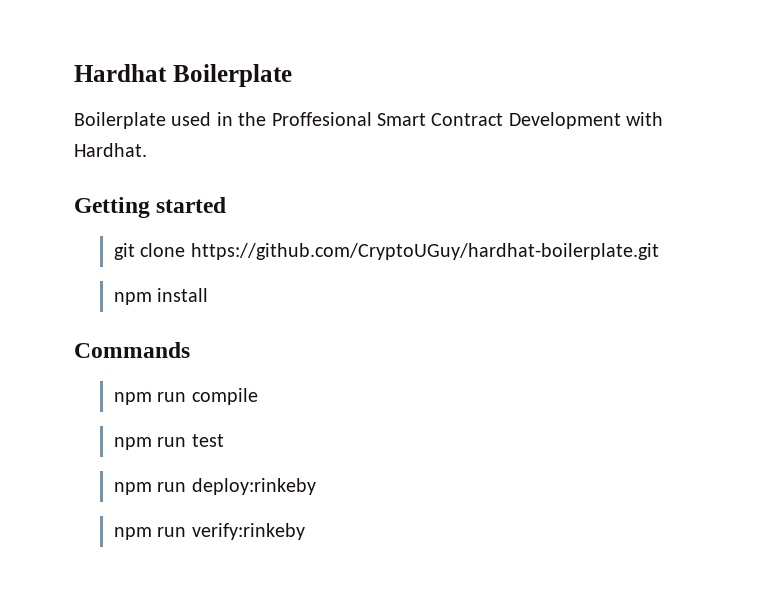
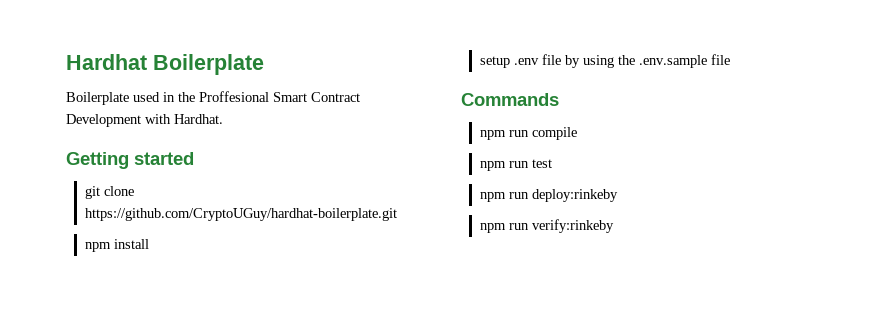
+ setup .env file by using the .env.sample file

